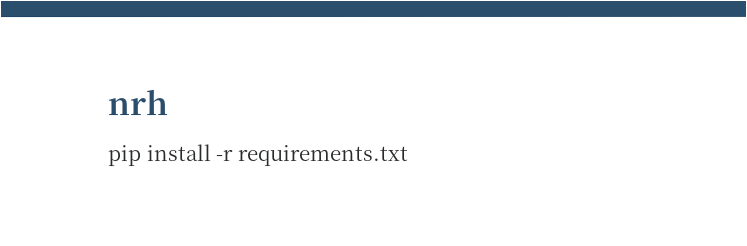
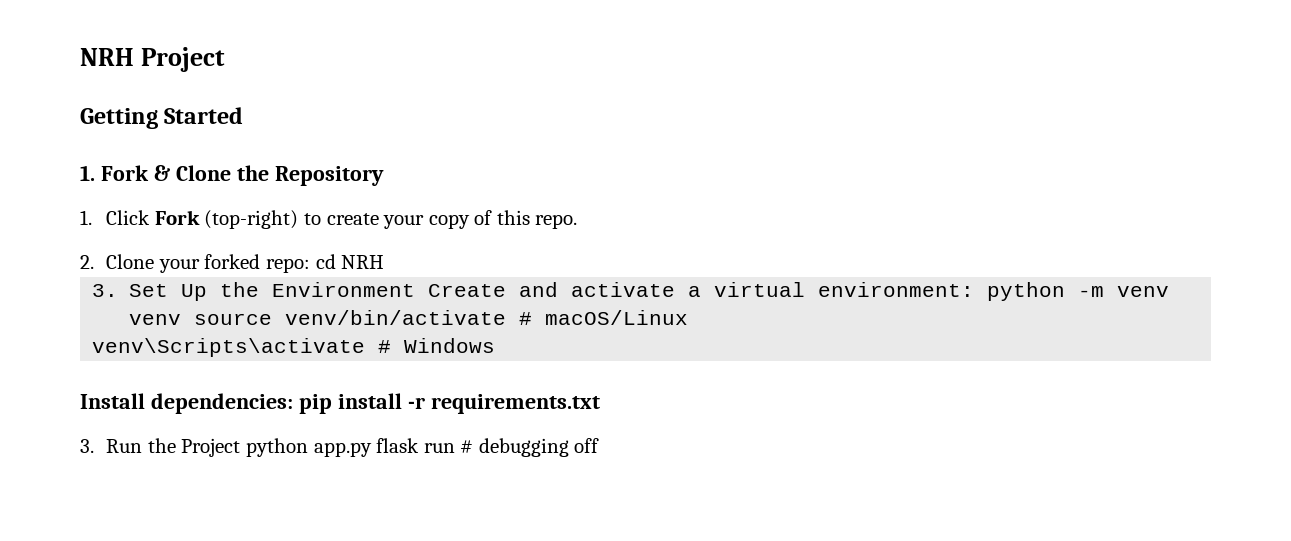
- nrh
- pip install -r requirements.txt
+ NRH Project
+ Getting Started
+ 1. Fork & Clone the Repository
+ 1. Click Fork (top-right) to create your copy of this repo.
+ 2. Clone your forked repo: cd NRH
+ 3. Set Up the Environment Create and activate a virtual environment: python -m venv venv source venv/bin/activate # macOS/Linux
+ venv\Scripts\activate # Windows
+ Install dependencies: pip install -r requirements.txt
+ 3. Run the Project python app.py flask run # debugging off

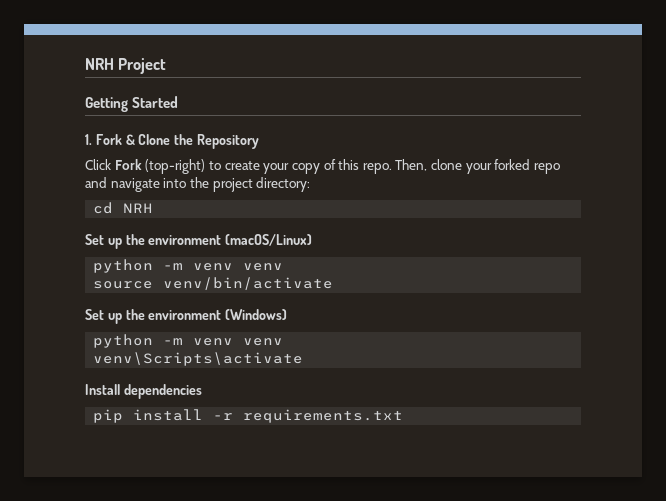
- 1. Click Fork (top-right) to create your copy of this repo.
- 2. Clone your forked repo: cd NRH
- 3. Set Up the Environment Create and activate a virtual environment: python -m venv venv source venv/bin/activate # macOS/Linux
+ Click Fork (top-right) to create your copy of this repo. Then, clone your forked repo and navigate into the project directory:
+ cd NRH
+ Set up the environment (macOS/Linux)
+ python -m venv venv
+ source venv/bin/activate
+ Set up the environment (Windows)
+ python -m venv venv
- venv\Scripts\activate # Windows
+ venv\Scripts\activate
- Install dependencies: pip install -r requirements.txt
+ Install dependencies
+ pip install -r requirements.txt
- 3. Run the Project python app.py flask run # debugging off

